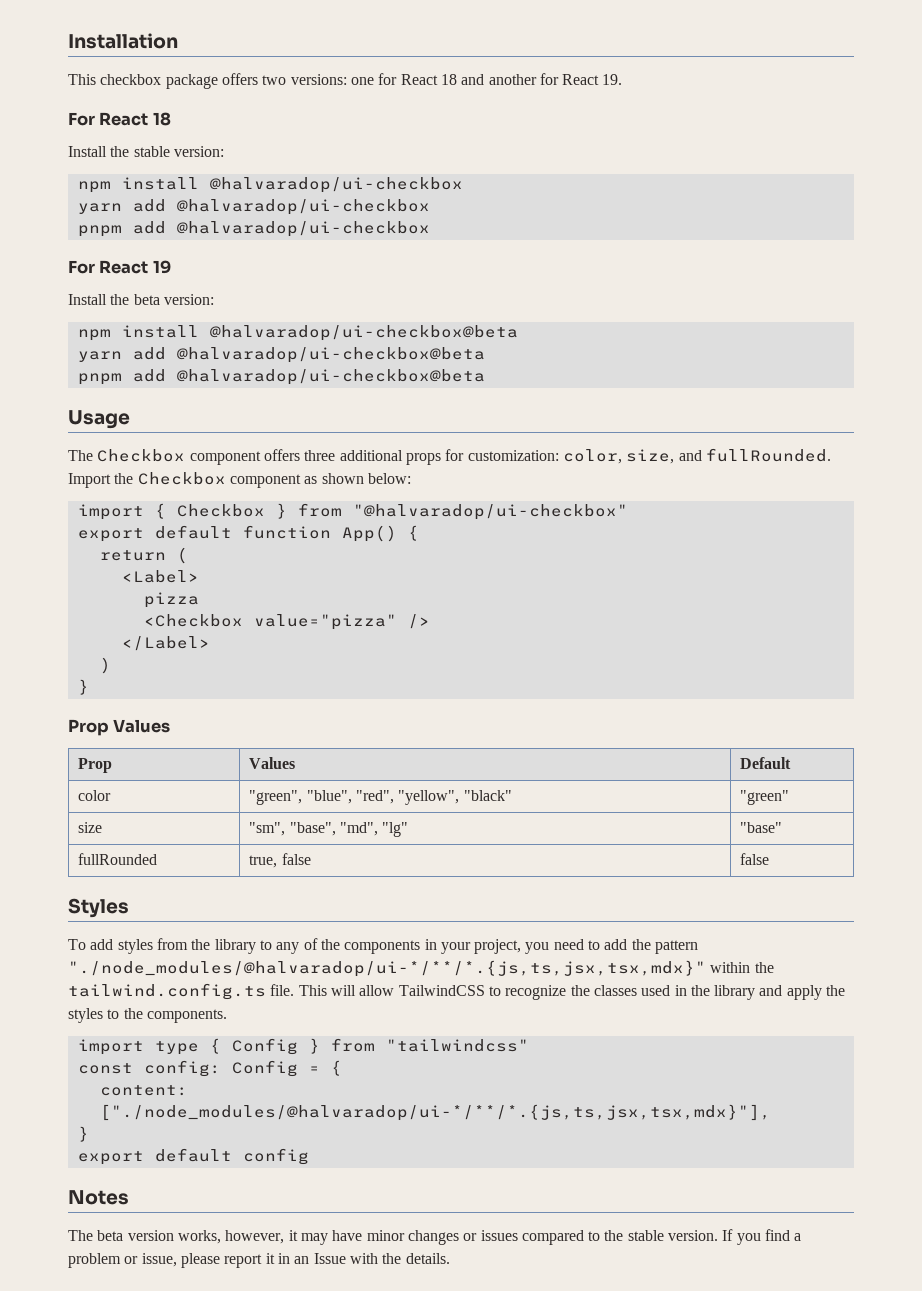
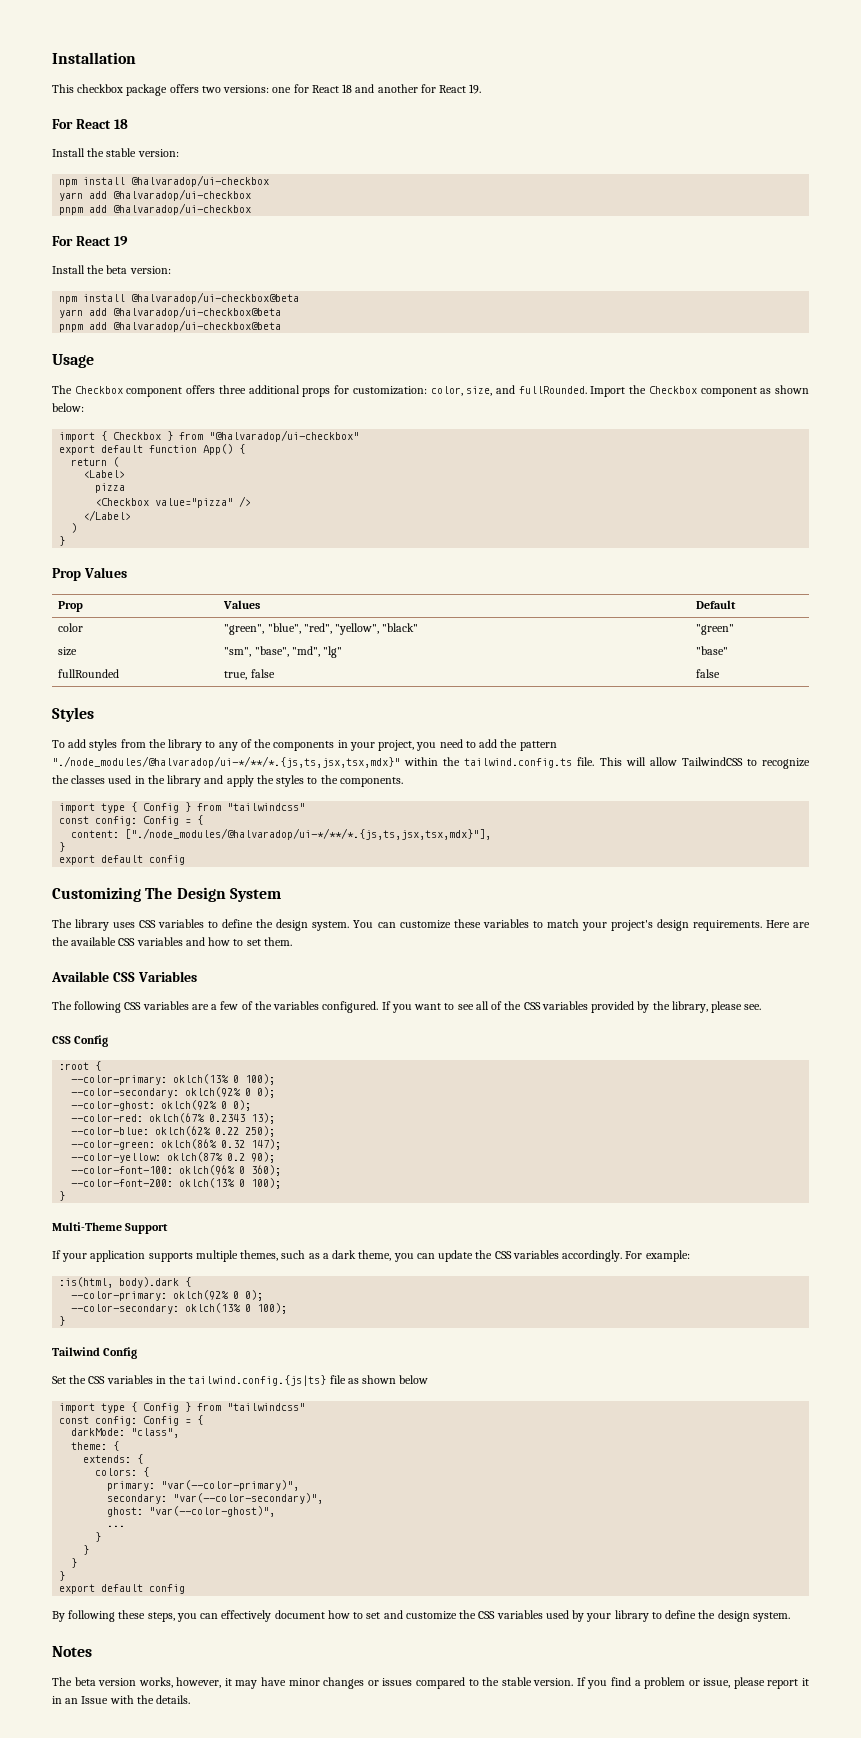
+ Customizing The Design System
+ The library uses CSS variables to define the design system. You can customize these variables to match your project's design requirements. Here are the available CSS variables and how to set them.
+ Available CSS Variables
+ The following CSS variables are a few of the variables configured. If you want to see all of the CSS variables provided by the library, please see.
+ CSS Config
+ :root {
+ --color-primary: oklch(13% 0 100);
+ --color-secondary: oklch(92% 0 0);
+ --color-ghost: oklch(92% 0 0);
+ --color-red: oklch(67% 0.2343 13);
+ --color-blue: oklch(62% 0.22 250);
+ --color-green: oklch(86% 0.32 147);
+ --color-yellow: oklch(87% 0.2 90);
+ --color-font-100: oklch(96% 0 360);
+ --color-font-200: oklch(13% 0 100);
+ }
+ Multi-Theme Support
+ If your application supports multiple themes, such as a dark theme, you can update the CSS variables accordingly. For example:
+ :is(html, body).dark {
+ --color-primary: oklch(92% 0 0);
+ --color-secondary: oklch(13% 0 100);
+ }
+ Tailwind Config
+ Set the CSS variables in the tailwind.config.{js|ts} file as shown below
+ import type { Config } from "tailwindcss"
+ const config: Config = {
+ darkMode: "class",
+ theme: {
+ extends: {
+ colors: {
+ primary: "var(--color-primary)",
+ secondary: "var(--color-secondary)",
+ ghost: "var(--color-ghost)",
+ ...
+ }
+ }
+ }
+ }
+ export default config
+ By following these steps, you can effectively document how to set and customize the CSS variables used by your library to define the design system.

